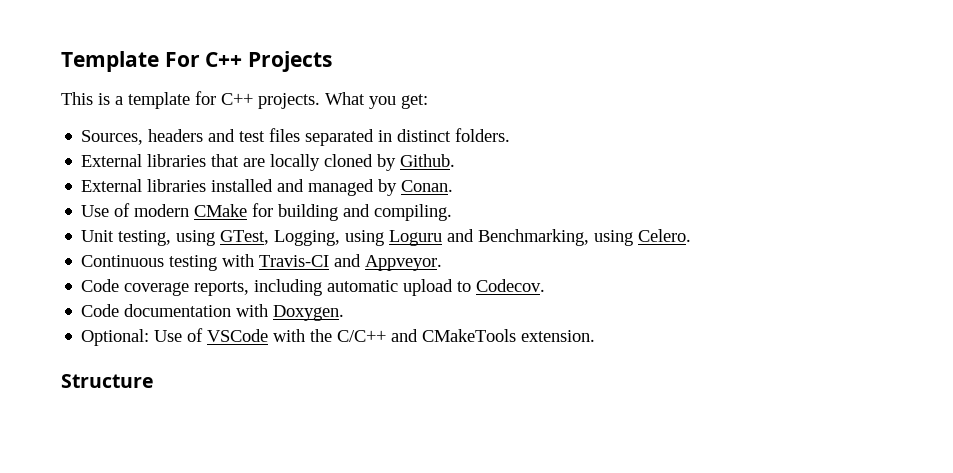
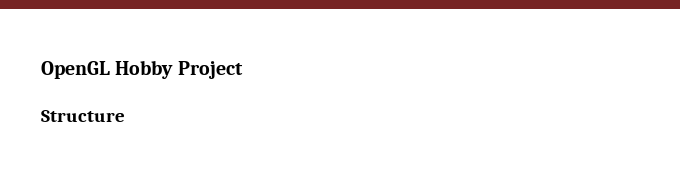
- Template For C++ Projects
- This is a template for C++ projects. What you get:
- Sources, headers and test files separated in distinct folders.
- External libraries that are locally cloned by Github.
- External libraries installed and managed by Conan.
- Use of modern CMake for building and compiling.
- Unit testing, using GTest, Logging, using Loguru and Benchmarking, using Celero.
- Continuous testing with Travis-CI and Appveyor.
- Code coverage reports, including automatic upload to Codecov.
- Code documentation with Doxygen.
- Optional: Use of VSCode with the C/C++ and CMakeTools extension.
+ OpenGL Hobby Project

